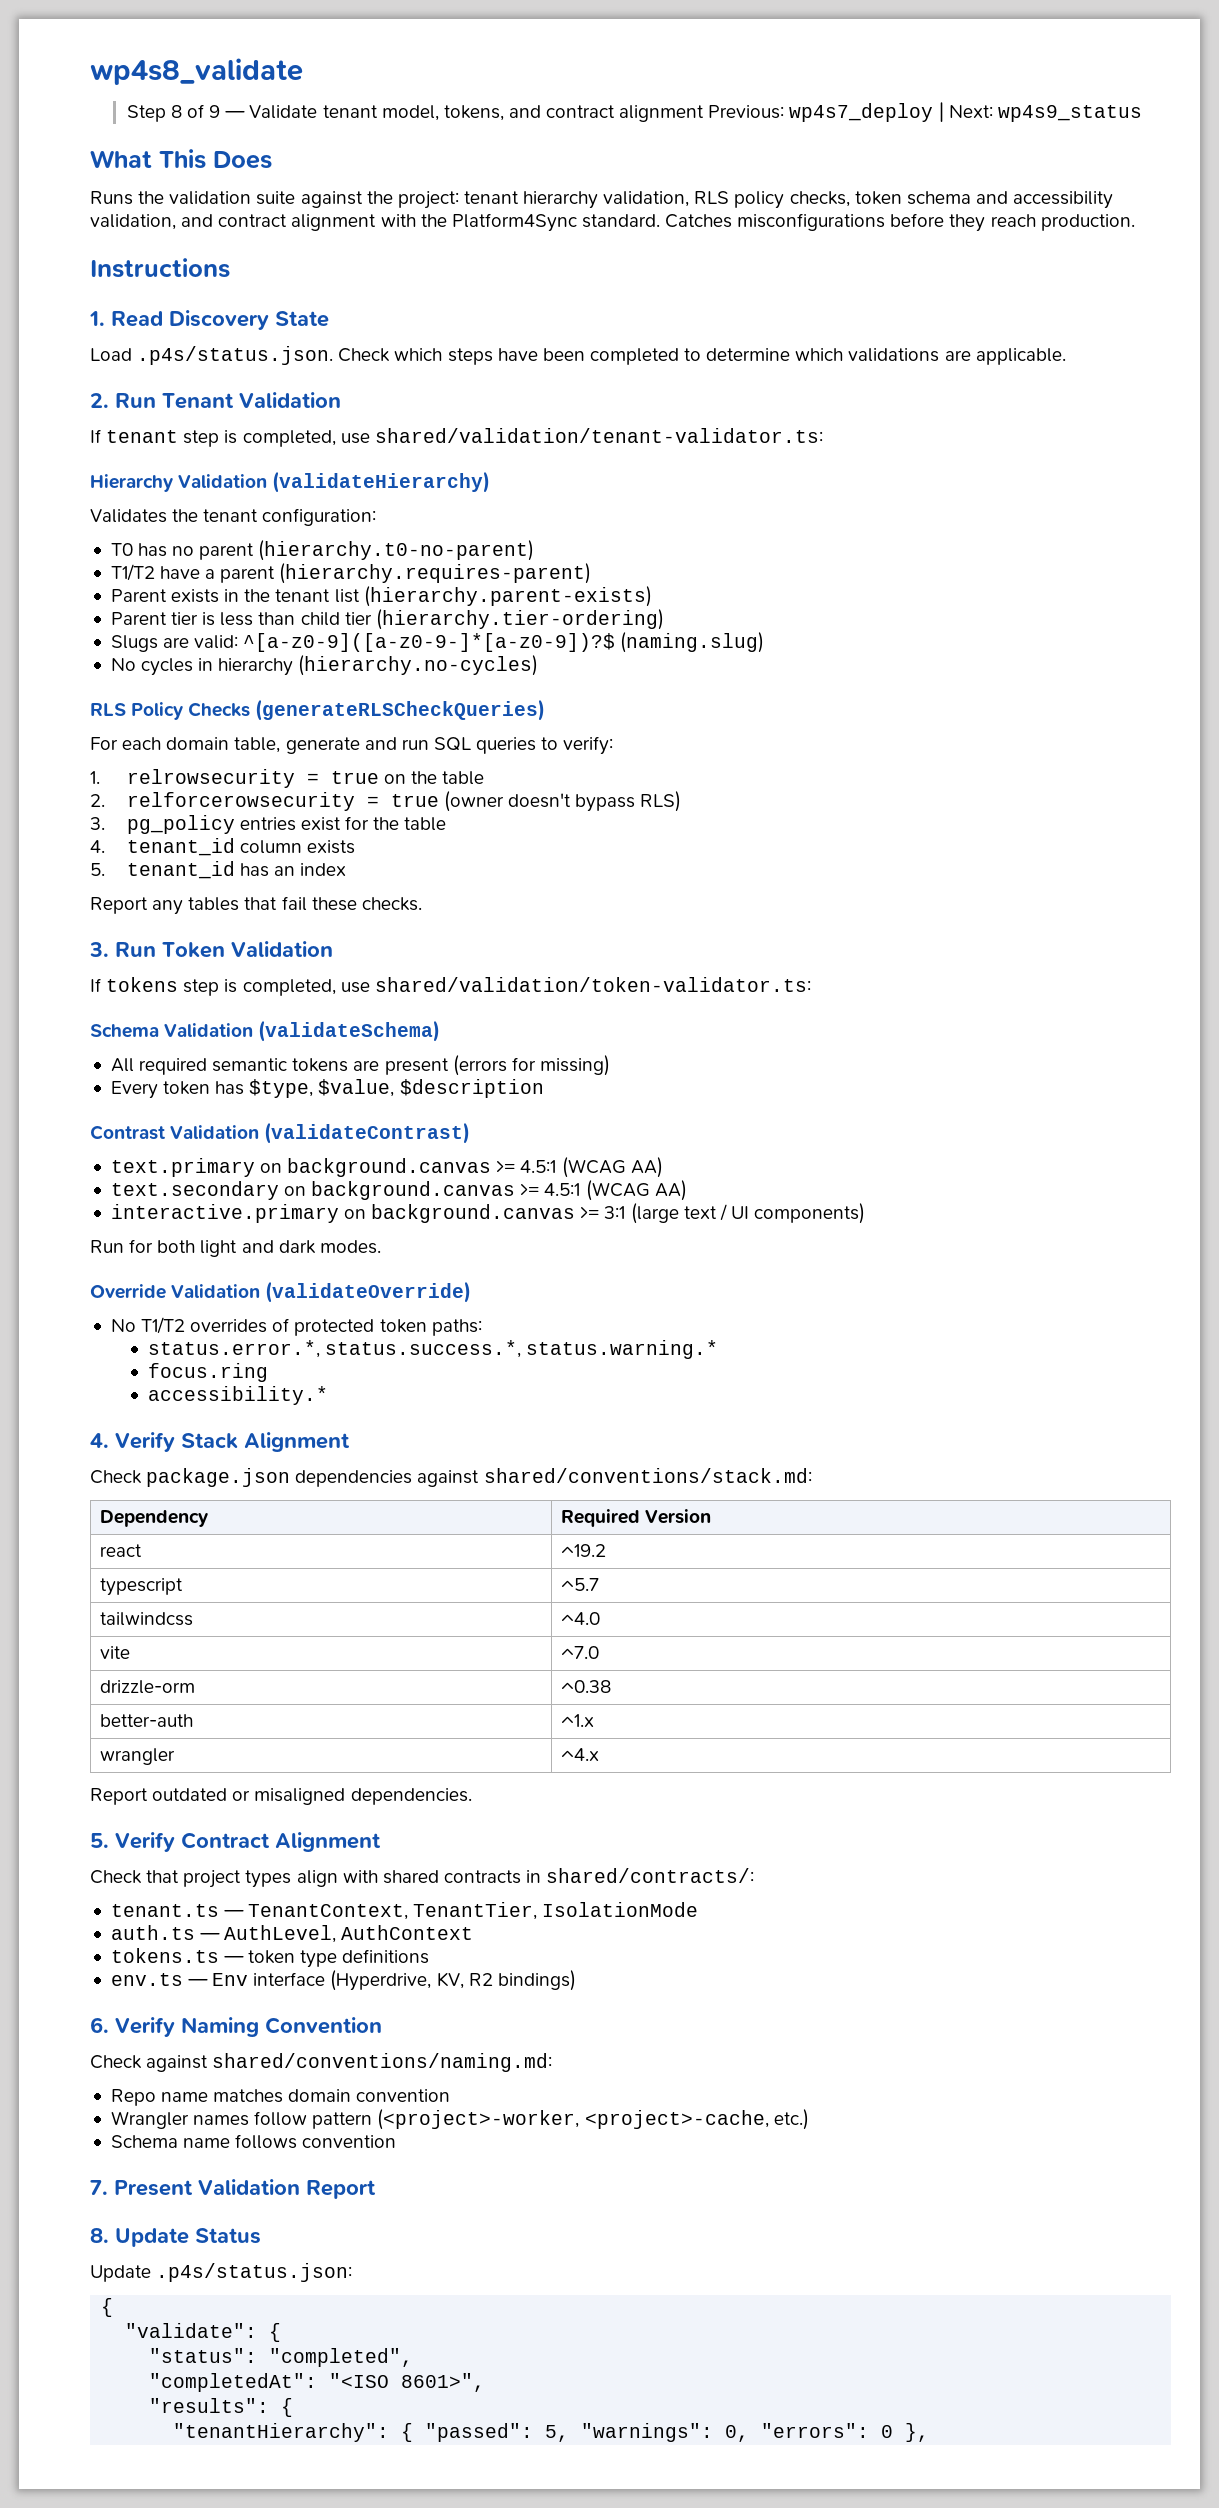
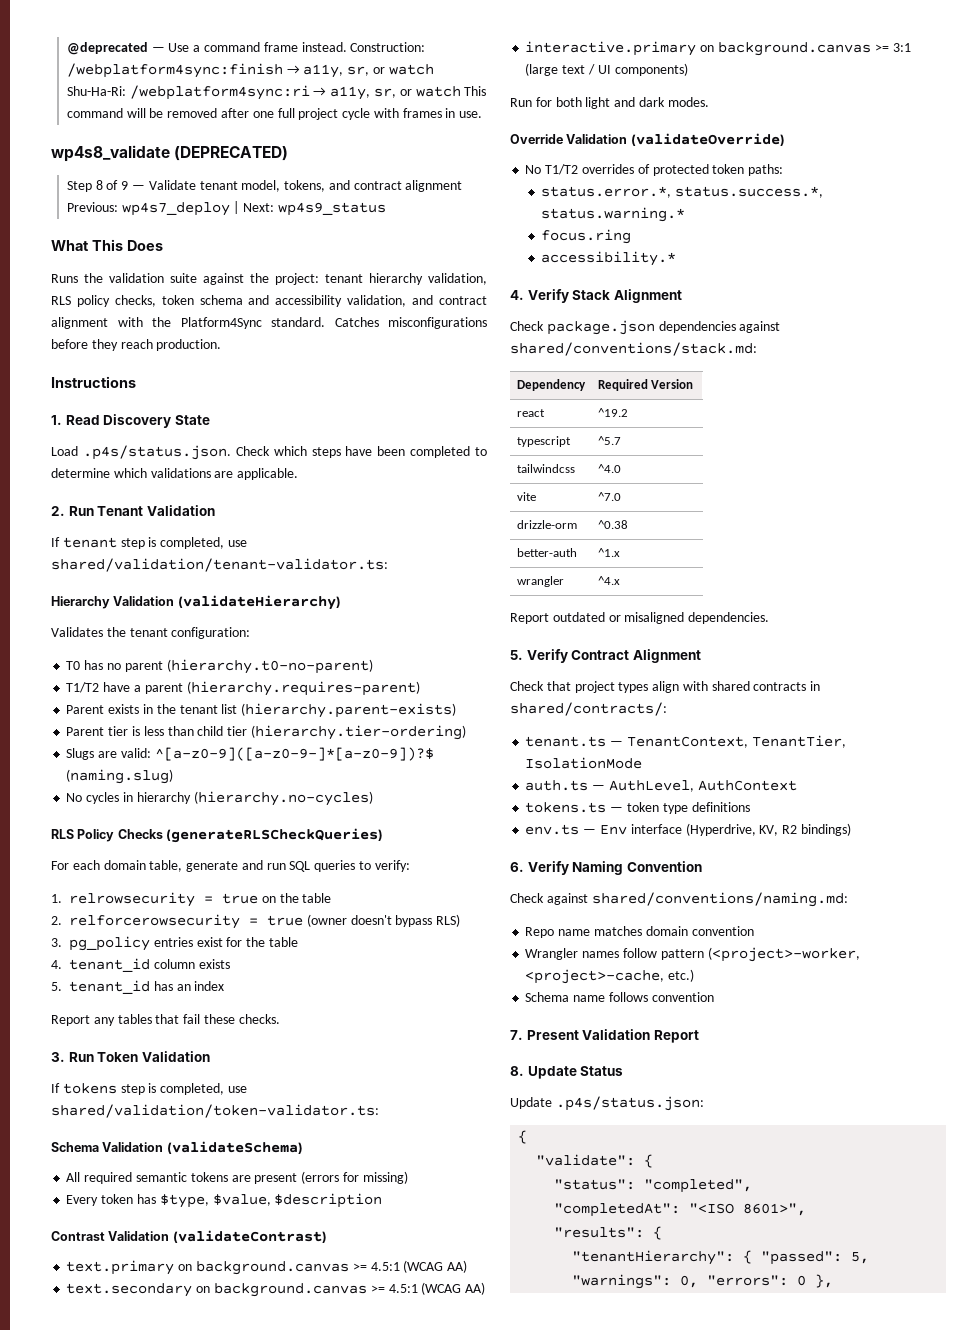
+ @deprecated — Use a command frame instead. Construction: /webplatform4sync:finish → a11y, sr, or watch Shu-Ha-Ri: /webplatform4sync:ri → a11y, sr, or watch This command will be removed after one full project cycle with frames in use.
- wp4s8_validate
+ wp4s8_validate (DEPRECATED)

